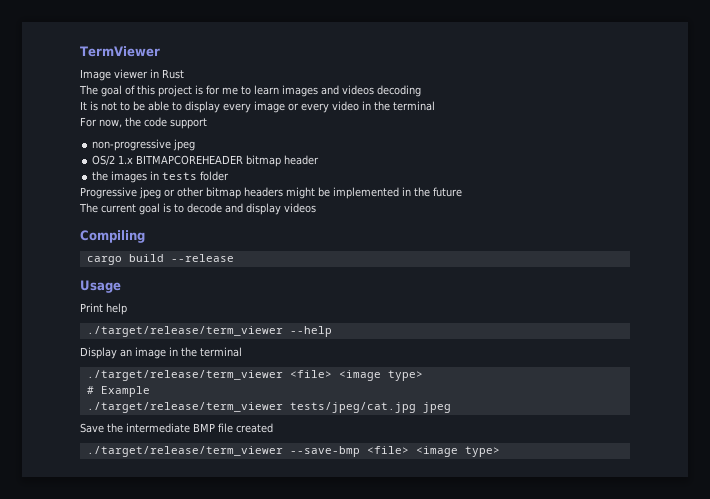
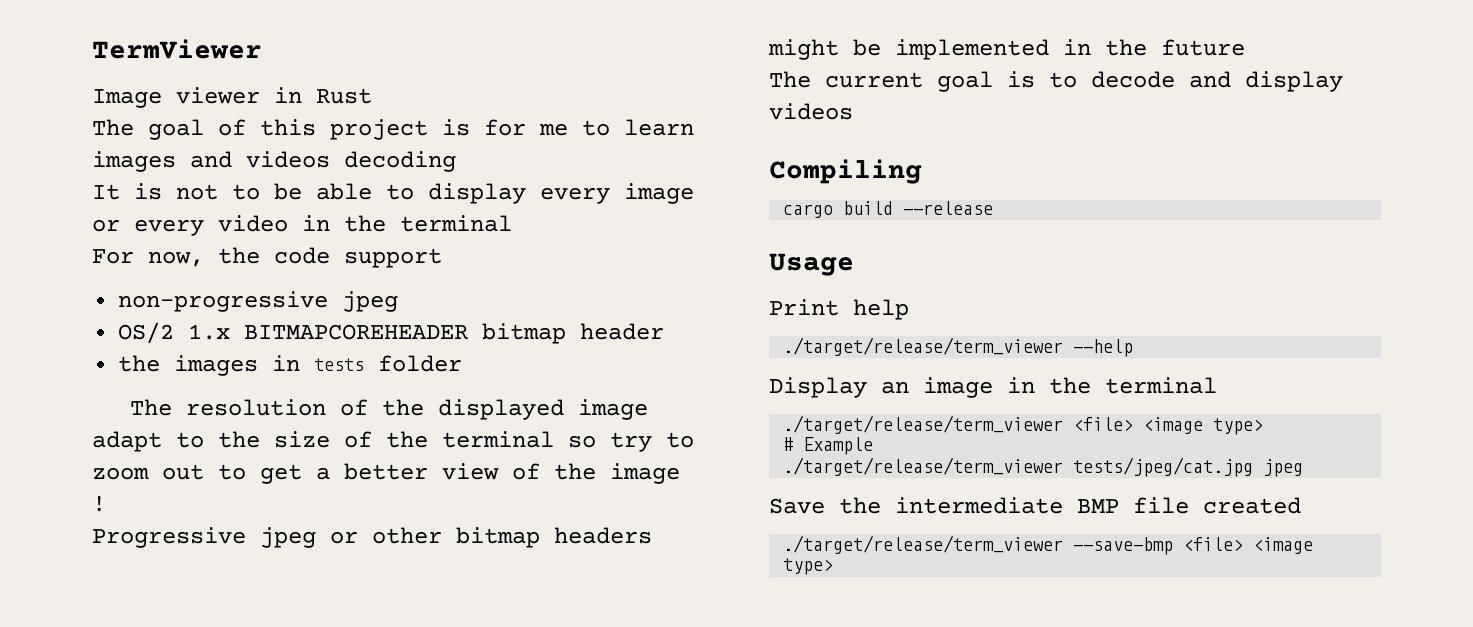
+ The resolution of the displayed image adapt to the size of the terminal so try to zoom out to get a better view of the image !

